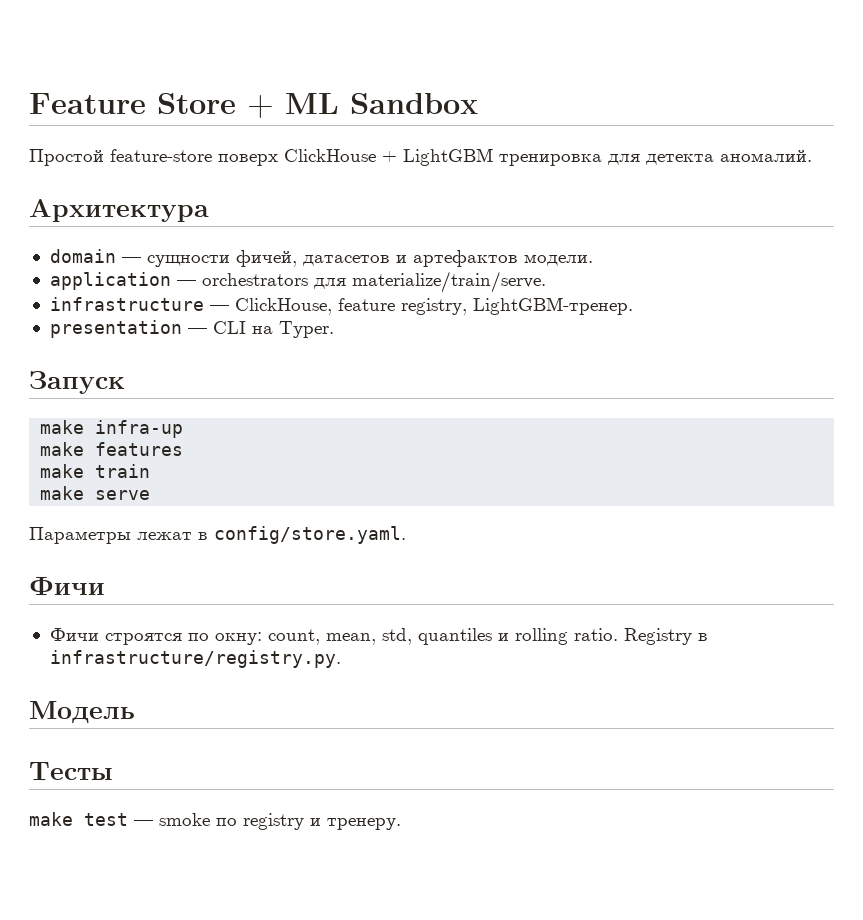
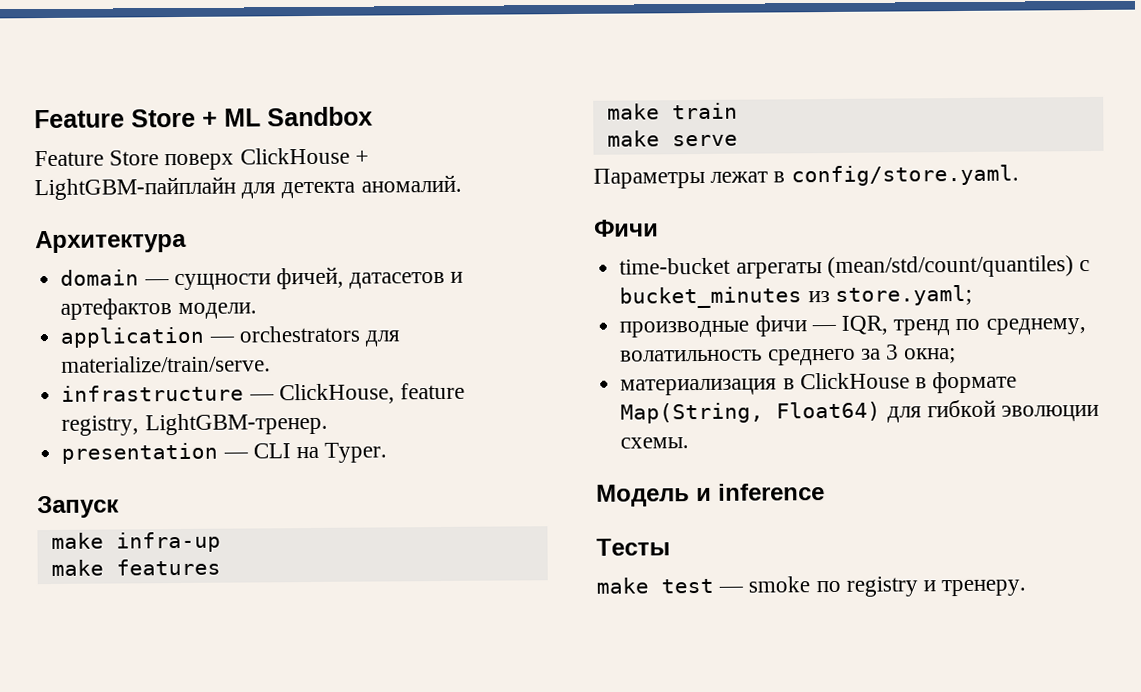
- Простой feature-store поверх ClickHouse + LightGBM тренировка для детекта аномалий.
+ Feature Store поверх ClickHouse + LightGBM-пайплайн для детекта аномалий.
- Фичи строятся по окну: count, mean, std, quantiles и rolling ratio. Registry в infrastructure/registry.py.
+ time-bucket агрегаты (mean/std/count/quantiles) с bucket_minutes из store.yaml;
+ производные фичи — IQR, тренд по среднему, волатильность среднего за 3 окна;
+ материализация в ClickHouse в формате Map(String, Float64) для гибкой эволюции схемы.
- Модель
+ Модель и inference

